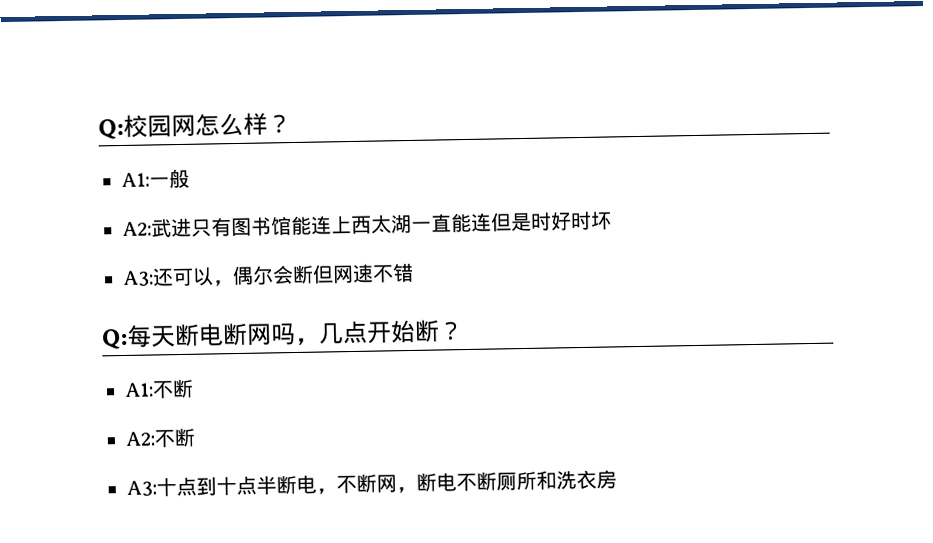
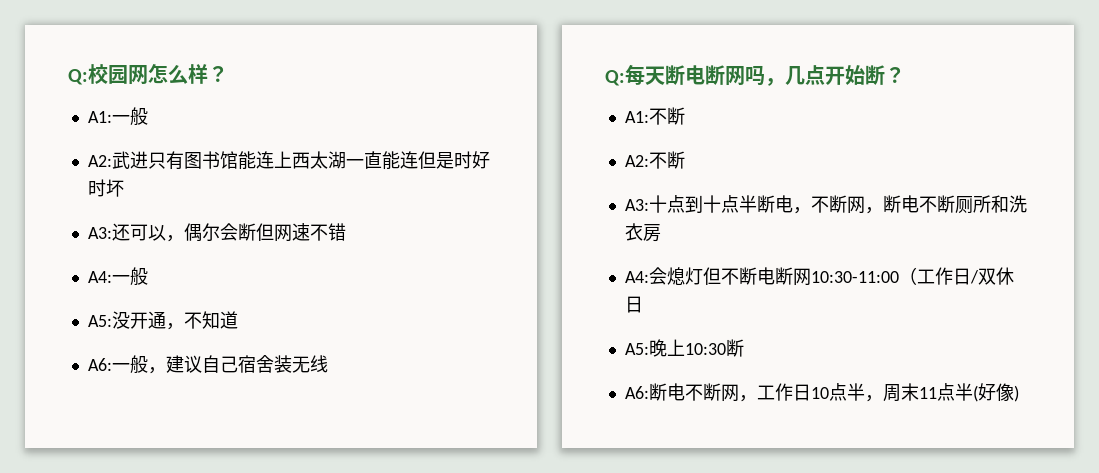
+ A4:一般
+ A5:没开通，不知道
+ A6:一般，建议自己宿舍装无线
+ A4:会熄灯但不断电断网10:30-11:00（工作日/双休日
+ A5:晚上10:30断
+ A6:断电不断网，工作日10点半，周末11点半(好像)

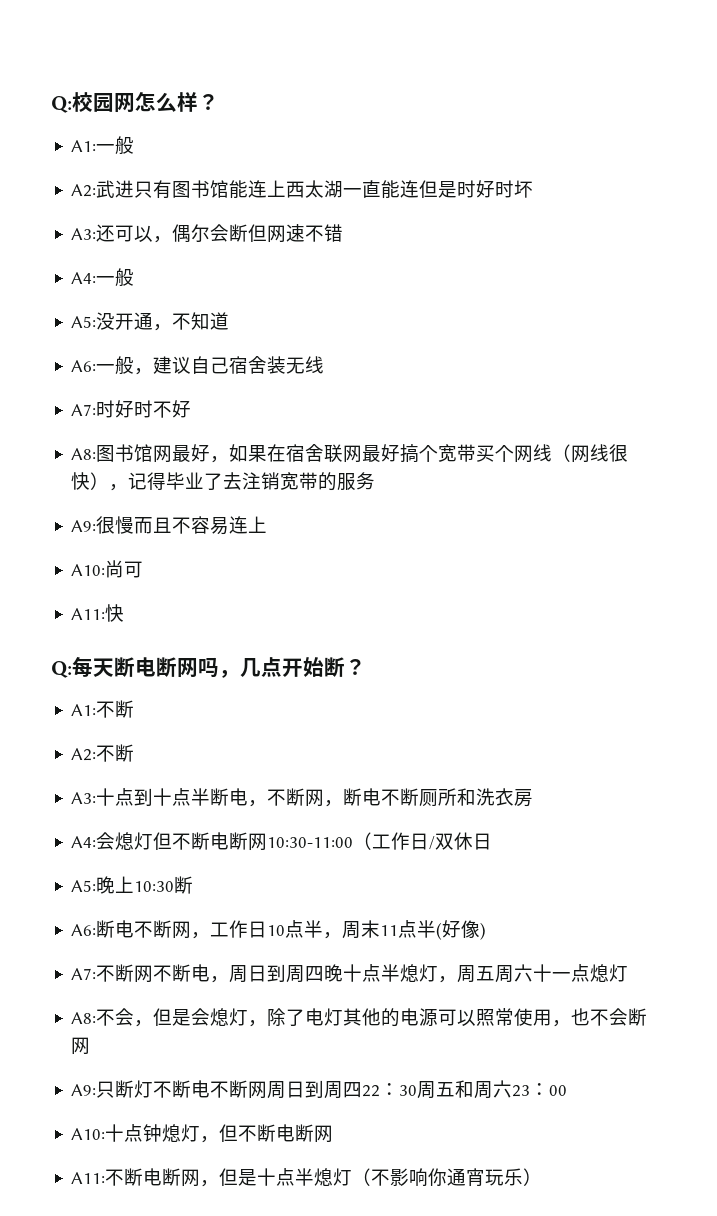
+ A7:时好时不好
+ A8:图书馆网最好，如果在宿舍联网最好搞个宽带买个网线（网线很快），记得毕业了去注销宽带的服务
+ A9:很慢而且不容易连上
+ A10:尚可
+ A11:快
+ A7:不断网不断电，周日到周四晚十点半熄灯，周五周六十一点熄灯
+ A8:不会，但是会熄灯，除了电灯其他的电源可以照常使用，也不会断网
+ A9:只断灯不断电不断网周日到周四22：30周五和周六23：00
+ A10:十点钟熄灯，但不断电断网
+ A11:不断电断网，但是十点半熄灯（不影响你通宵玩乐）

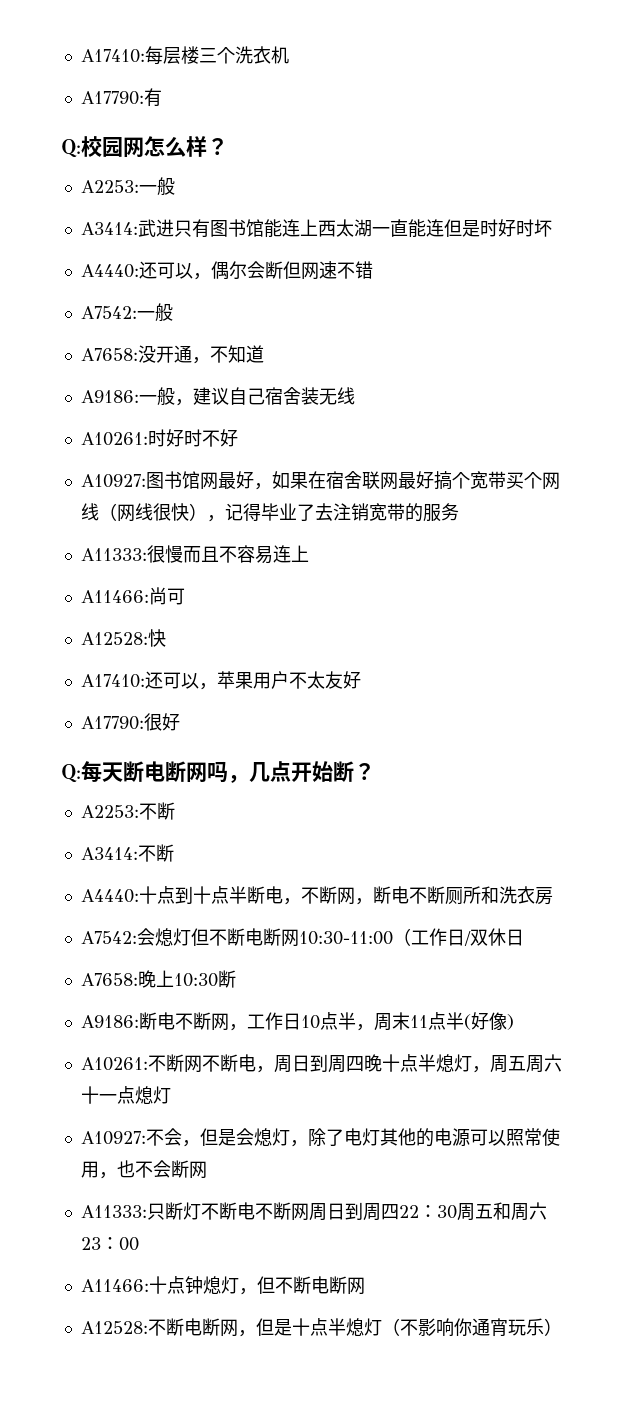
+ A17410:每层楼三个洗衣机
+ A17790:有
- A1:一般
- A2:武进只有图书馆能连上西太湖一直能连但是时好时坏
+ A2253:一般
+ A3414:武进只有图书馆能连上西太湖一直能连但是时好时坏
- A3:还可以，偶尔会断但网速不错
+ A4440:还可以，偶尔会断但网速不错
- A4:一般
- A5:没开通，不知道
+ A7542:一般
+ A7658:没开通，不知道
- A6:一般，建议自己宿舍装无线
+ A9186:一般，建议自己宿舍装无线
- A7:时好时不好
+ A10261:时好时不好
- A8:图书馆网最好，如果在宿舍联网最好搞个宽带买个网线（网线很快），记得毕业了去注销宽带的服务
+ A10927:图书馆网最好，如果在宿舍联网最好搞个宽带买个网线（网线很快），记得毕业了去注销宽带的服务
- A9:很慢而且不容易连上
+ A11333:很慢而且不容易连上
- A10:尚可
+ A11466:尚可
- A11:快
+ A12528:快
+ A17410:还可以，苹果用户不太友好
+ A17790:很好
- A1:不断
- A2:不断
- A3:十点到十点半断电，不断网，断电不断厕所和洗衣房
+ A2253:不断
+ A3414:不断
+ A4440:十点到十点半断电，不断网，断电不断厕所和洗衣房
- A4:会熄灯但不断电断网10:30-11:00（工作日/双休日
+ A7542:会熄灯但不断电断网10:30-11:00（工作日/双休日
- A5:晚上10:30断
+ A7658:晚上10:30断
- A6:断电不断网，工作日10点半，周末11点半(好像)
+ A9186:断电不断网，工作日10点半，周末11点半(好像)
- A7:不断网不断电，周日到周四晚十点半熄灯，周五周六十一点熄灯
+ A10261:不断网不断电，周日到周四晚十点半熄灯，周五周六十一点熄灯
- A8:不会，但是会熄灯，除了电灯其他的电源可以照常使用，也不会断网
+ A10927:不会，但是会熄灯，除了电灯其他的电源可以照常使用，也不会断网
- A9:只断灯不断电不断网周日到周四22：30周五和周六23：00
+ A11333:只断灯不断电不断网周日到周四22：30周五和周六23：00
- A10:十点钟熄灯，但不断电断网
+ A11466:十点钟熄灯，但不断电断网
- A11:不断电断网，但是十点半熄灯（不影响你通宵玩乐）
+ A12528:不断电断网，但是十点半熄灯（不影响你通宵玩乐）

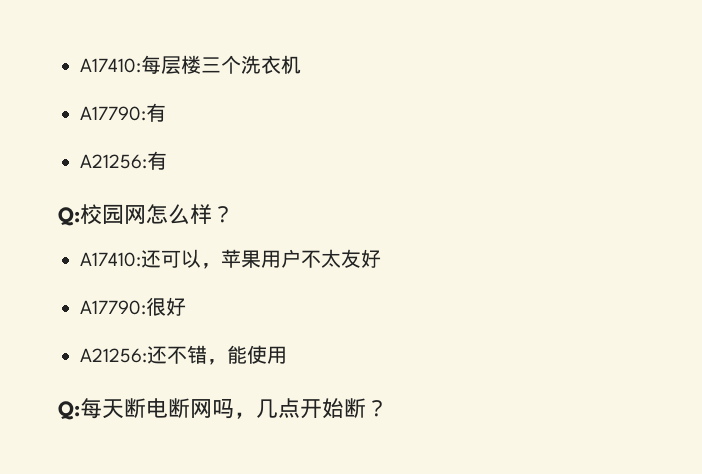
+ A21256:有
- A2253:一般
- A3414:武进只有图书馆能连上西太湖一直能连但是时好时坏
- A4440:还可以，偶尔会断但网速不错
- A7542:一般
- A7658:没开通，不知道
- A9186:一般，建议自己宿舍装无线
- A10261:时好时不好
- A10927:图书馆网最好，如果在宿舍联网最好搞个宽带买个网线（网线很快），记得毕业了去注销宽带的服务
- A11333:很慢而且不容易连上
- A11466:尚可
- A12528:快
+ A21256:还不错，能使用
- A2253:不断
- A3414:不断
- A4440:十点到十点半断电，不断网，断电不断厕所和洗衣房
- A7542:会熄灯但不断电断网10:30-11:00（工作日/双休日
- A7658:晚上10:30断
- A9186:断电不断网，工作日10点半，周末11点半(好像)
- A10261:不断网不断电，周日到周四晚十点半熄灯，周五周六十一点熄灯
- A10927:不会，但是会熄灯，除了电灯其他的电源可以照常使用，也不会断网
- A11333:只断灯不断电不断网周日到周四22：30周五和周六23：00
- A11466:十点钟熄灯，但不断电断网
- A12528:不断电断网，但是十点半熄灯（不影响你通宵玩乐）

